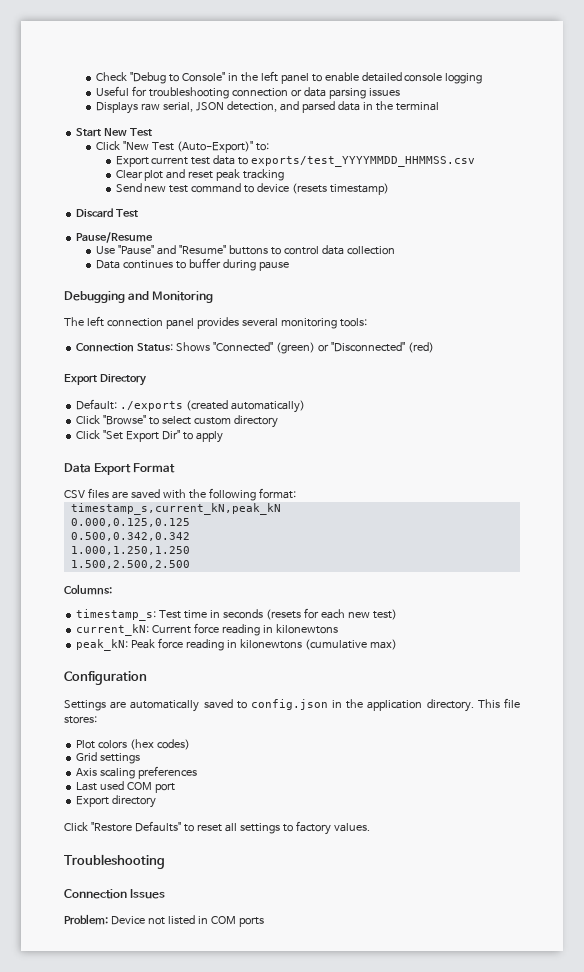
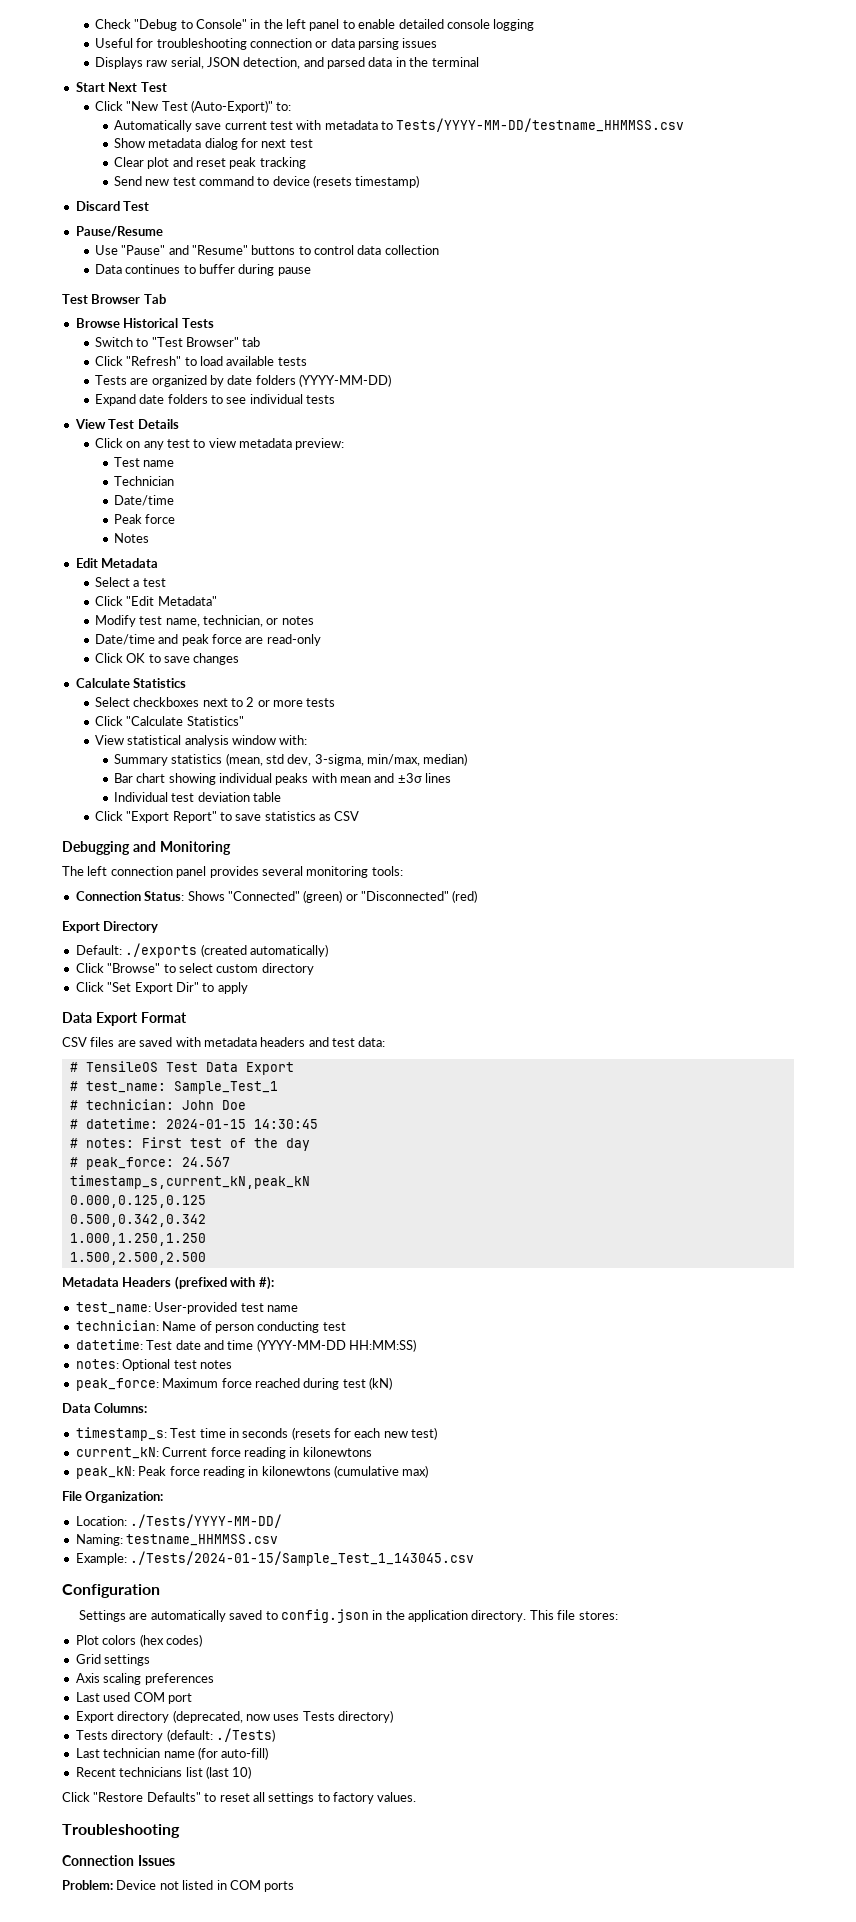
- Start New Test
+ Start Next Test
- Export current test data to exports/test_YYYYMMDD_HHMMSS.csv
+ Automatically save current test with metadata to Tests/YYYY-MM-DD/testname_HHMMSS.csv
+ Show metadata dialog for next test
+ Test Browser Tab
+ Browse Historical Tests
+ Switch to "Test Browser" tab
+ Click "Refresh" to load available tests
+ Tests are organized by date folders (YYYY-MM-DD)
+ Expand date folders to see individual tests
+ View Test Details
+ Click on any test to view metadata preview:
+ Test name
+ Technician
+ Date/time
+ Peak force
+ Notes
+ Edit Metadata
+ Select a test
+ Click "Edit Metadata"
+ Modify test name, technician, or notes
+ Date/time and peak force are read-only
+ Click OK to save changes
+ Calculate Statistics
+ Select checkboxes next to 2 or more tests
+ Click "Calculate Statistics"
+ View statistical analysis window with:
+ Summary statistics (mean, std dev, 3-sigma, min/max, median)
+ Bar chart showing individual peaks with mean and ±3σ lines
+ Individual test deviation table
+ Click "Export Report" to save statistics as CSV
- CSV files are saved with the following format:
+ CSV files are saved with metadata headers and test data:
+ # TensileOS Test Data Export
+ # test_name: Sample_Test_1
+ # technician: John Doe
+ # datetime: 2024-01-15 14:30:45
+ # notes: First test of the day
+ # peak_force: 24.567
- Columns:
+ Metadata Headers (prefixed with #):
+ test_name: User-provided test name
+ technician: Name of person conducting test
+ datetime: Test date and time (YYYY-MM-DD HH:MM:SS)
+ notes: Optional test notes
+ peak_force: Maximum force reached during test (kN)
+ Data Columns:
+ File Organization:
+ Location: ./Tests/YYYY-MM-DD/
+ Naming: testname_HHMMSS.csv
+ Example: ./Tests/2024-01-15/Sample_Test_1_143045.csv
- Export directory
+ Export directory (deprecated, now uses Tests directory)
+ Tests directory (default: ./Tests)
+ Last technician name (for auto-fill)
+ Recent technicians list (last 10)

